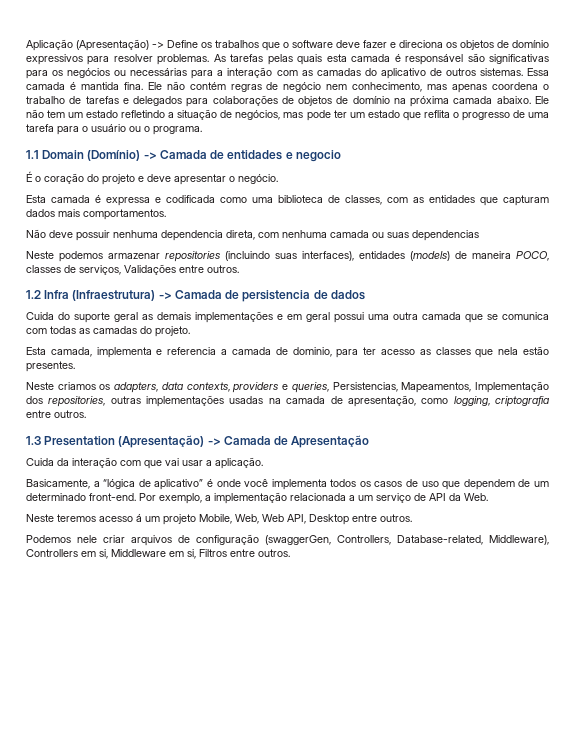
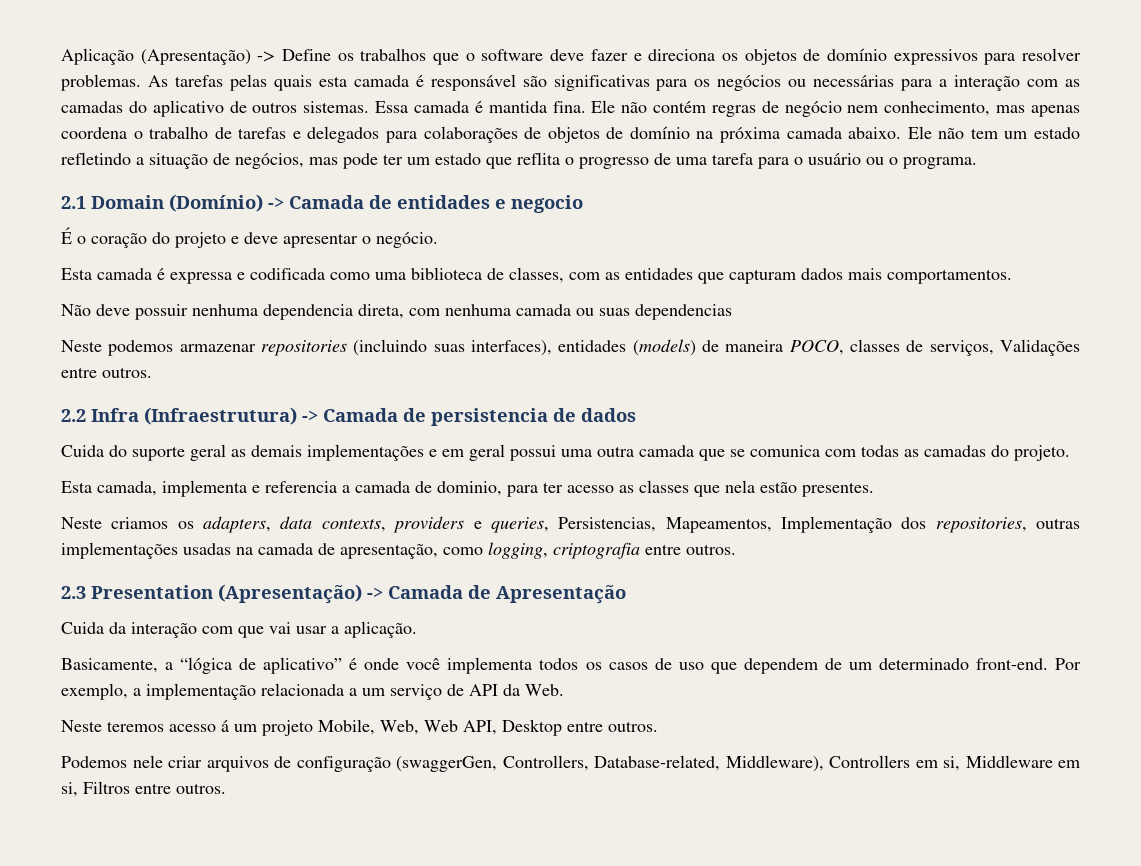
- 1.1 Domain (Domínio) -> Camada de entidades e negocio
+ 2.1 Domain (Domínio) -> Camada de entidades e negocio
- 1.2 Infra (Infraestrutura) -> Camada de persistencia de dados
+ 2.2 Infra (Infraestrutura) -> Camada de persistencia de dados
- 1.3 Presentation (Apresentação) -> Camada de Apresentação
+ 2.3 Presentation (Apresentação) -> Camada de Apresentação

